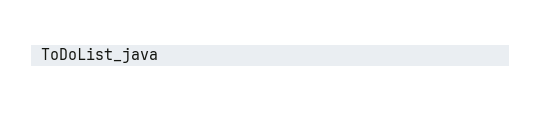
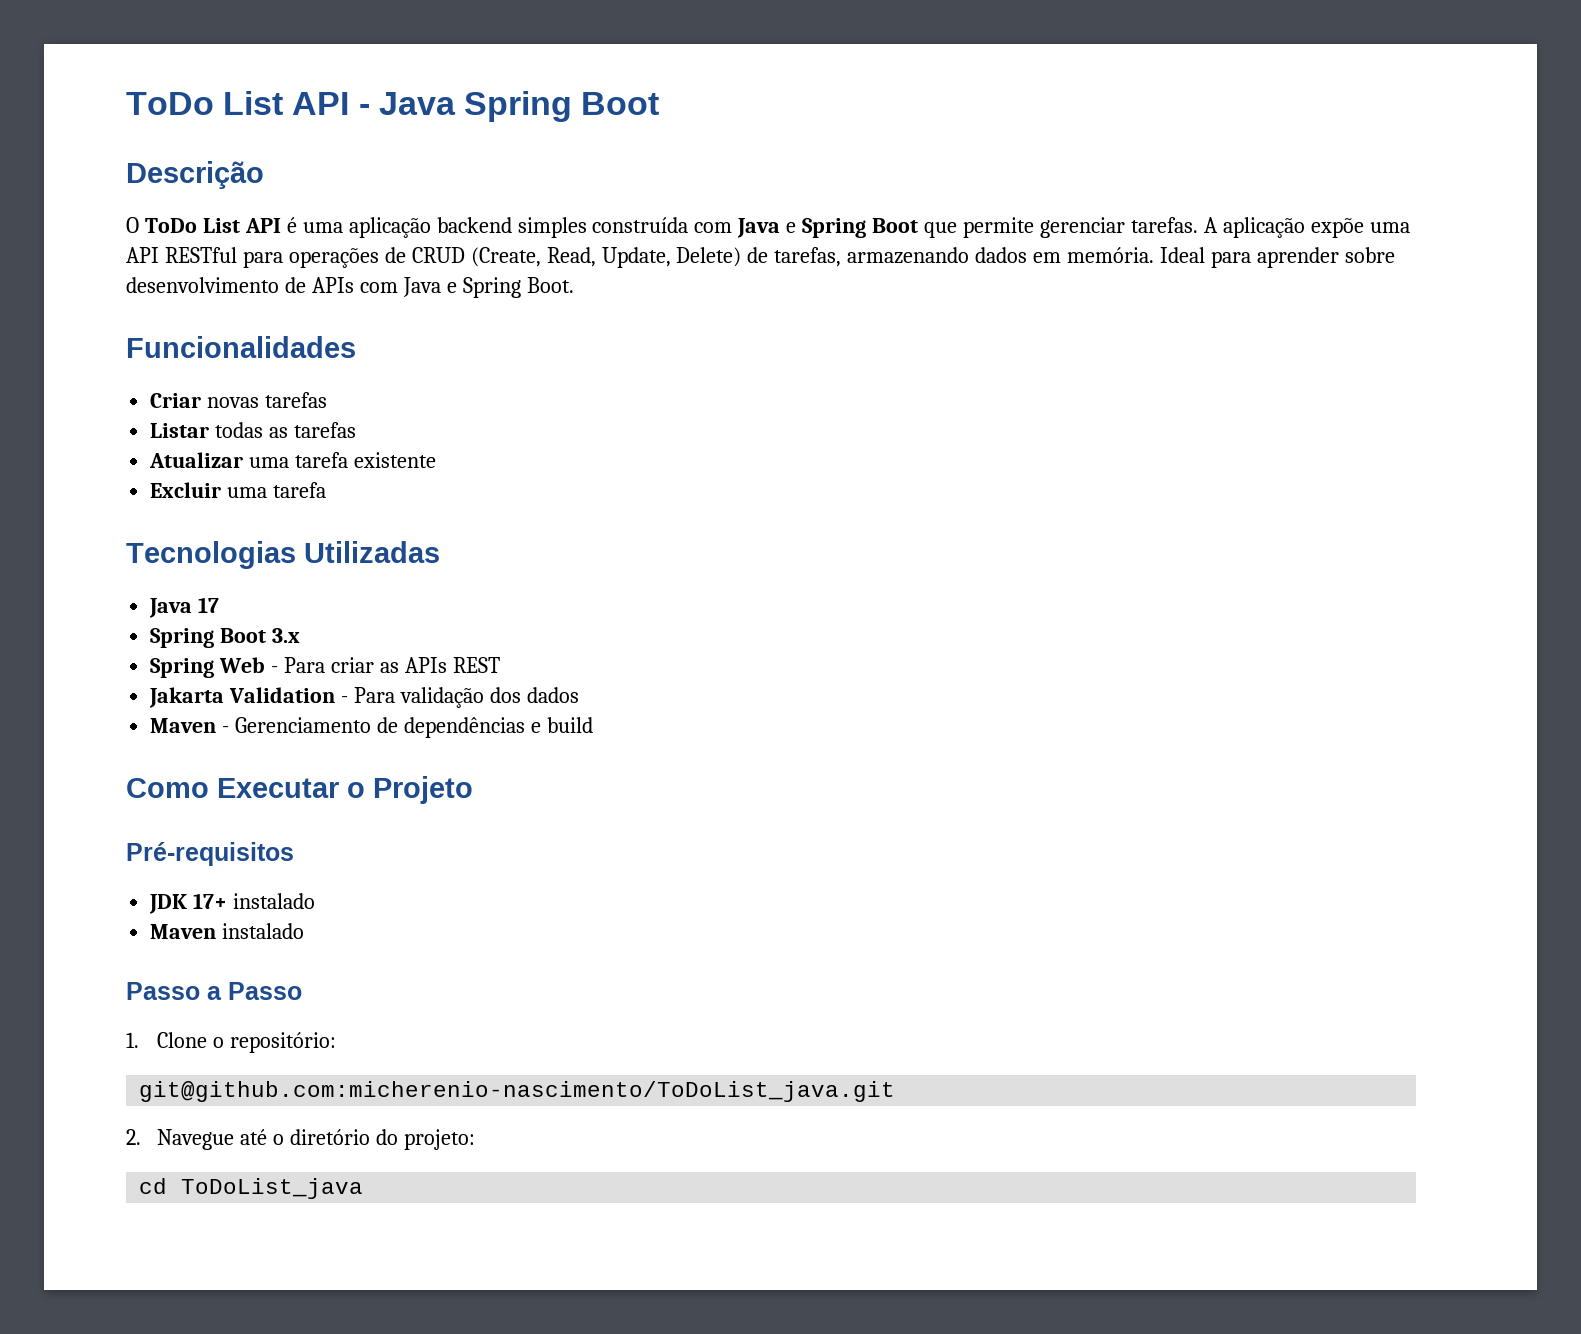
- ToDoList_java
+ ToDo List API - Java Spring Boot
+ Descrição
+ O ToDo List API é uma aplicação backend simples construída com Java e Spring Boot que permite gerenciar tarefas. A aplicação expõe uma API RESTful para operações de CRUD (Create, Read, Update, Delete) de tarefas, armazenando dados em memória. Ideal para aprender sobre desenvolvimento de APIs com Java e Spring Boot.
+ Funcionalidades
+ Criar novas tarefas
+ Listar todas as tarefas
+ Atualizar uma tarefa existente
+ Excluir uma tarefa
+ Tecnologias Utilizadas
+ Java 17
+ Spring Boot 3.x
+ Spring Web - Para criar as APIs REST
+ Jakarta Validation - Para validação dos dados
+ Maven - Gerenciamento de dependências e build
+ Como Executar o Projeto
+ Pré-requisitos
+ JDK 17+ instalado
+ Maven instalado
+ Passo a Passo
+ 1. Clone o repositório:
+ git@github.com:micherenio-nascimento/ToDoList_java.git
+ 2. Navegue até o diretório do projeto:
+ cd ToDoList_java

